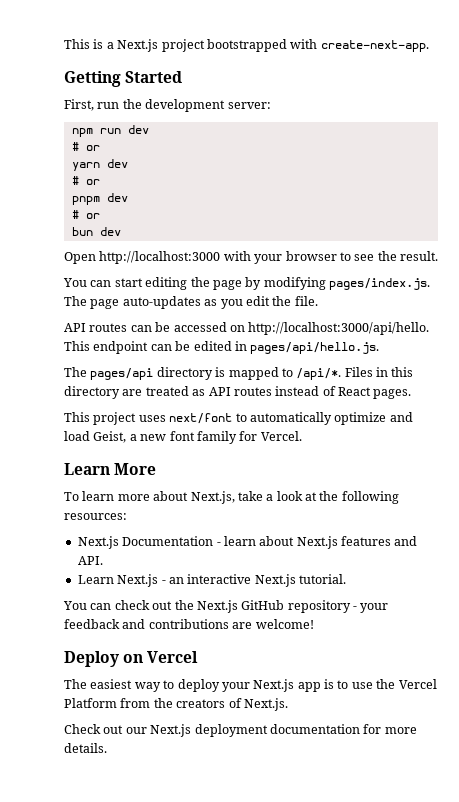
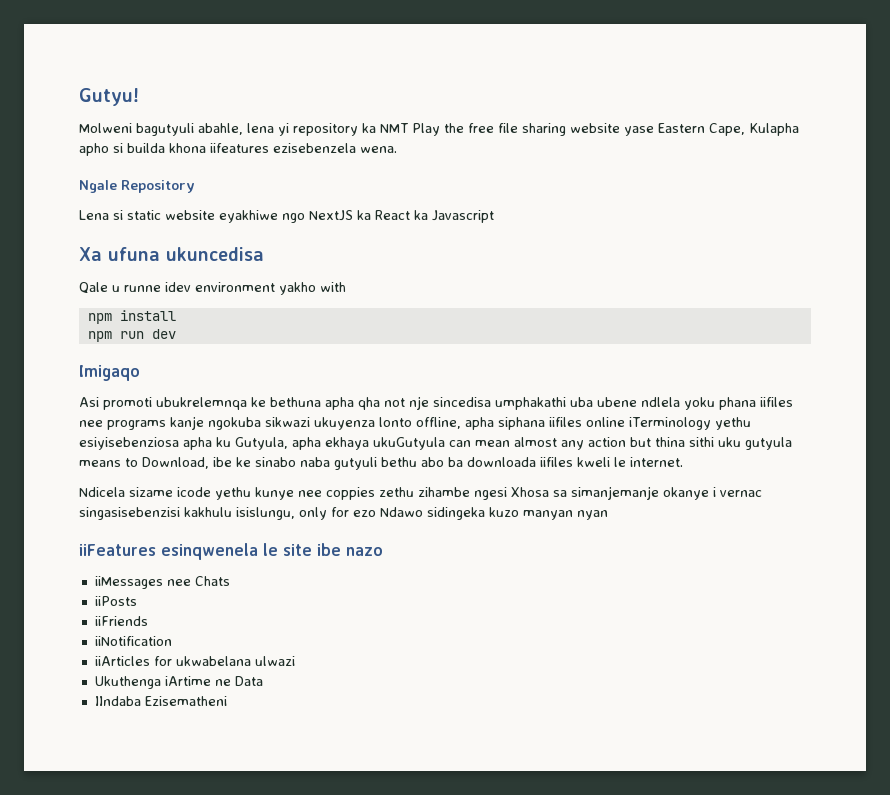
- This is a Next.js project bootstrapped with create-next-app.
- Getting Started
- First, run the development server:
+ Gutyu!
+ Molweni bagutyuli abahle, lena yi repository ka NMT Play the free file sharing website yase Eastern Cape, Kulapha apho si builda khona iifeatures ezisebenzela wena.
+ Ngale Repository
+ Lena si static website eyakhiwe ngo NextJS ka React ka Javascript
+ Xa ufuna ukuncedisa
+ Qale u runne idev environment yakho with
+ npm install
  npm run dev
- # or
- yarn dev
- # or
- pnpm dev
- # or
- bun dev
- Open http://localhost:3000 with your browser to see the result.
- You can start editing the page by modifying pages/index.js. The page auto-updates as you edit the file.
- API routes can be accessed on http://localhost:3000/api/hello. This endpoint can be edited in pages/api/hello.js.
- The pages/api directory is mapped to /api/*. Files in this directory are treated as API routes instead of React pages.
- This project uses next/font to automatically optimize and load Geist, a new font family for Vercel.
- Learn More
- To learn more about Next.js, take a look at the following resources:
- Next.js Documentation - learn about Next.js features and API.
- Learn Next.js - an interactive Next.js tutorial.
- You can check out the Next.js GitHub repository - your feedback and contributions are welcome!
- Deploy on Vercel
- The easiest way to deploy your Next.js app is to use the Vercel Platform from the creators of Next.js.
- Check out our Next.js deployment documentation for more details.
+ Imigaqo
+ Asi promoti ubukrelemnqa ke bethuna apha qha not nje sincedisa umphakathi uba ubene ndlela yoku phana iifiles nee programs kanje ngokuba sikwazi ukuyenza lonto offline, apha siphana iifiles online iTerminology yethu esiyisebenziosa apha ku Gutyula, apha ekhaya ukuGutyula can mean almost any action but thina sithi uku gutyula means to Download, ibe ke sinabo naba gutyuli bethu abo ba downloada iifiles kweli le internet.
+ Ndicela sizame icode yethu kunye nee coppies zethu zihambe ngesi Xhosa sa simanjemanje okanye i vernac singasisebenzisi kakhulu isislungu, only for ezo Ndawo sidingeka kuzo manyan nyan
+ iiFeatures esinqwenela le site ibe nazo
+ iiMessages nee Chats
+ iiPosts
+ iiFriends
+ iiNotification
+ iiArticles for ukwabelana ulwazi
+ Ukuthenga iArtime ne Data
+ IIndaba Ezisematheni

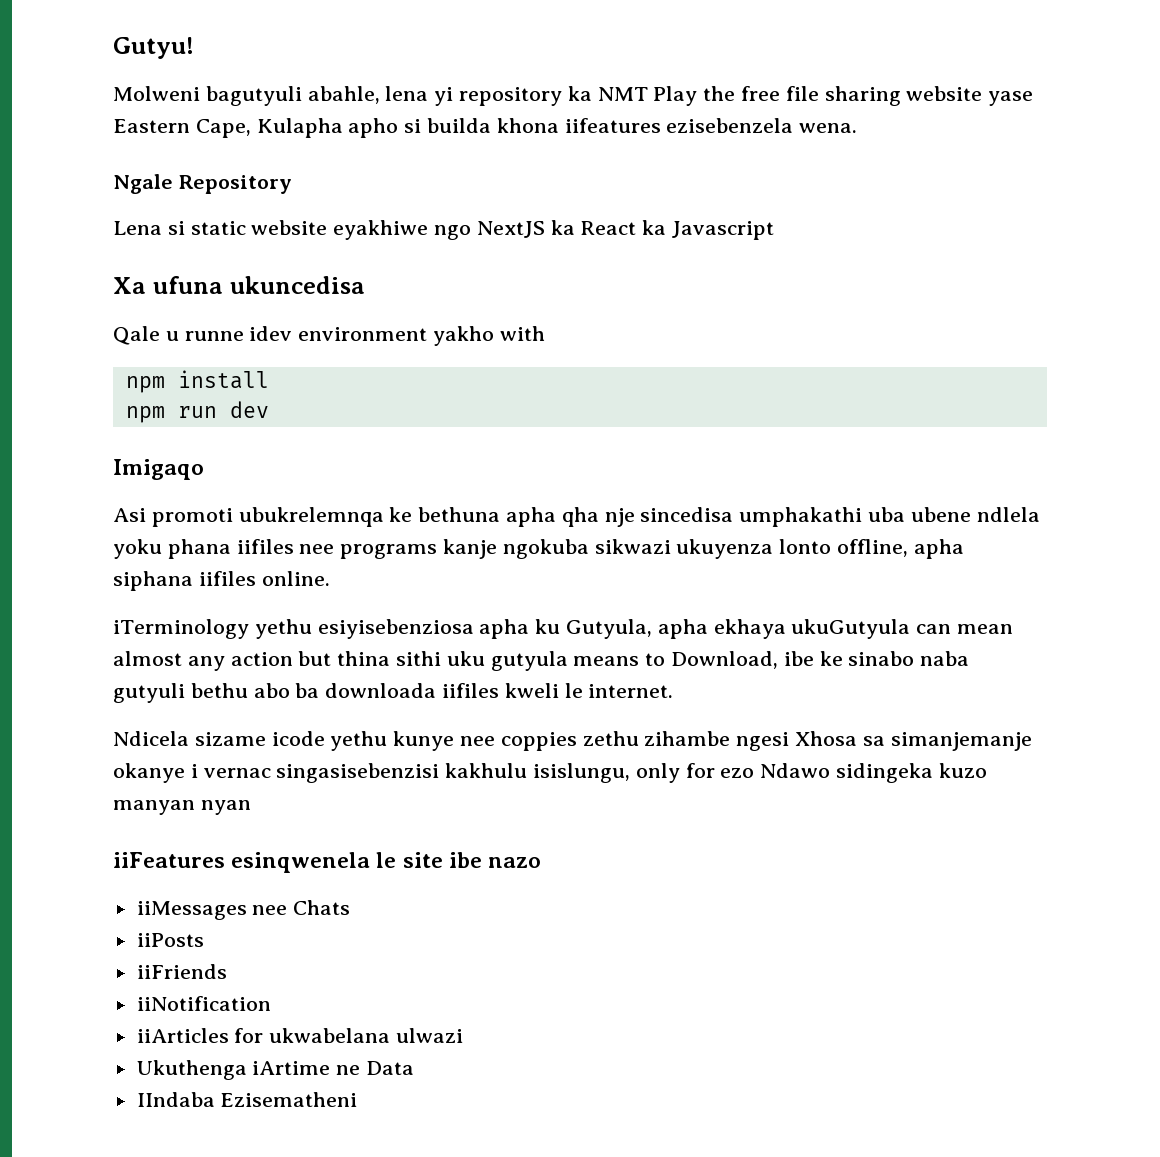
- Asi promoti ubukrelemnqa ke bethuna apha qha not nje sincedisa umphakathi uba ubene ndlela yoku phana iifiles nee programs kanje ngokuba sikwazi ukuyenza lonto offline, apha siphana iifiles online iTerminology yethu esiyisebenziosa apha ku Gutyula, apha ekhaya ukuGutyula can mean almost any action but thina sithi uku gutyula means to Download, ibe ke sinabo naba gutyuli bethu abo ba downloada iifiles kweli le internet.
+ Asi promoti ubukrelemnqa ke bethuna apha qha nje sincedisa umphakathi uba ubene ndlela yoku phana iifiles nee programs kanje ngokuba sikwazi ukuyenza lonto offline, apha siphana iifiles online.
+ iTerminology yethu esiyisebenziosa apha ku Gutyula, apha ekhaya ukuGutyula can mean almost any action but thina sithi uku gutyula means to Download, ibe ke sinabo naba gutyuli bethu abo ba downloada iifiles kweli le internet.

